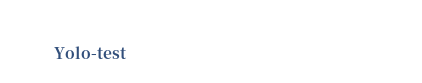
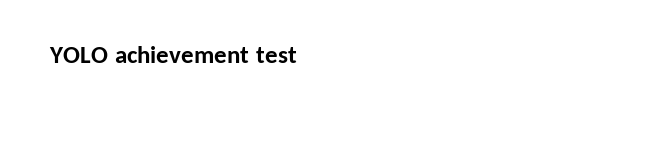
- Yolo-test
+ YOLO achievement test

